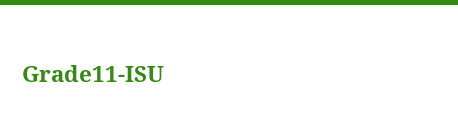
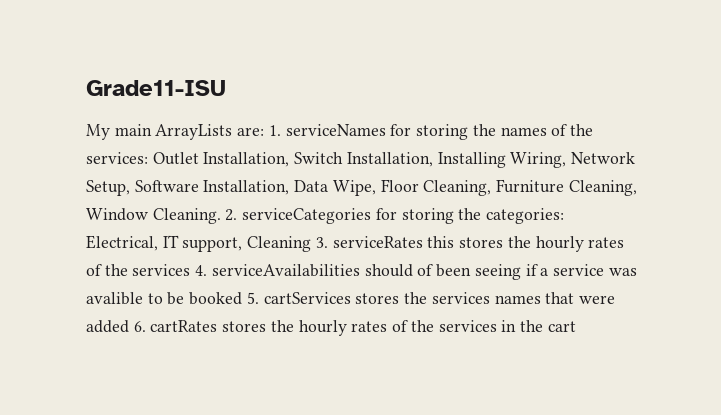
+ My main ArrayLists are: 1. serviceNames for storing the names of the services: Outlet Installation, Switch Installation, Installing Wiring, Network Setup, Software Installation, Data Wipe, Floor Cleaning, Furniture Cleaning, Window Cleaning. 2. serviceCategories for storing the categories: Electrical, IT support, Cleaning 3. serviceRates this stores the hourly rates of the services 4. serviceAvailabilities should of been seeing if a service was avalible to be booked 5. cartServices stores the services names that were added 6. cartRates stores the hourly rates of the services in the cart

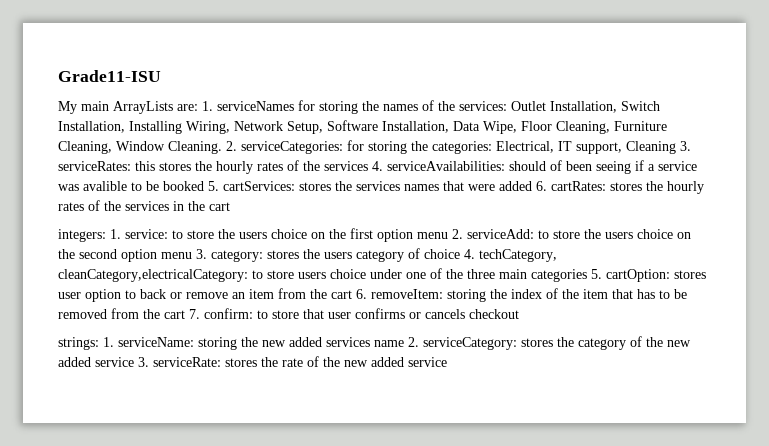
- 2. serviceCategories for storing the categories: Electrical, IT support, Cleaning 3. serviceRates this stores the hourly rates of the services 4. serviceAvailabilities should of been seeing if a service was avalible to be booked 5. cartServices stores the services names that were added 6. cartRates stores the hourly rates of the services in the cart
+ 2. serviceCategories: for storing the categories: Electrical, IT support, Cleaning 3. serviceRates: this stores the hourly rates of the services 4. serviceAvailabilities: should of been seeing if a service was avalible to be booked 5. cartServices: stores the services names that were added 6. cartRates: stores the hourly rates of the services in the cart
+ integers: 1. service: to store the users choice on the first option menu 2. serviceAdd: to store the users choice on the second option menu 3. category: stores the users category of choice 4. techCategory, cleanCategory,electricalCategory: to store users choice under one of the three main categories 5. cartOption: stores user option to back or remove an item from the cart 6. removeItem: storing the index of the item that has to be removed from the cart 7. confirm: to store that user confirms or cancels checkout
+ strings: 1. serviceName: storing the new added services name 2. serviceCategory: stores the category of the new added service 3. serviceRate: stores the rate of the new added service

